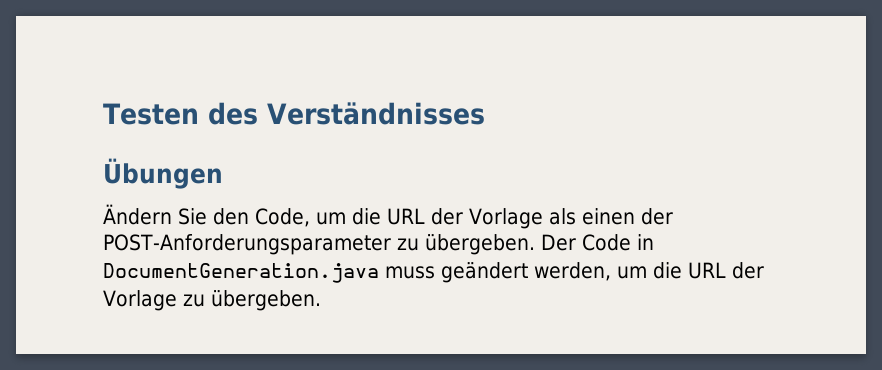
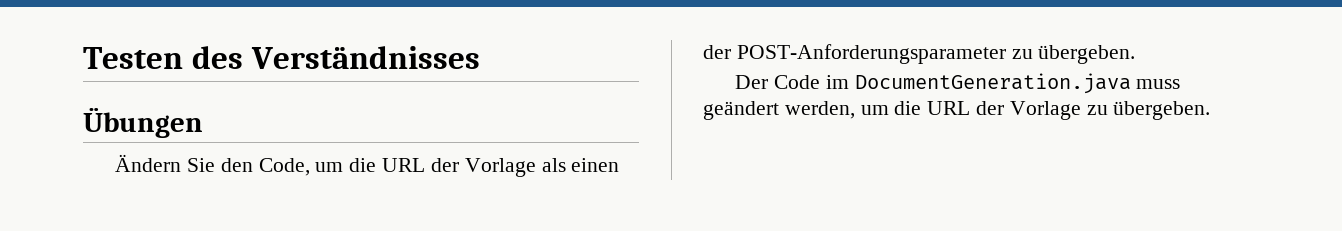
- Ändern Sie den Code, um die URL der Vorlage als einen der POST-Anforderungsparameter zu übergeben. Der Code in DocumentGeneration.java muss geändert werden, um die URL der Vorlage zu übergeben.
+ Ändern Sie den Code, um die URL der Vorlage als einen der POST-Anforderungsparameter zu übergeben.
+ Der Code im DocumentGeneration.java muss geändert werden, um die URL der Vorlage zu übergeben.

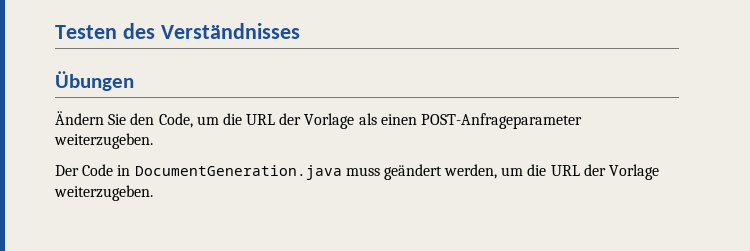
- Ändern Sie den Code, um die URL der Vorlage als einen der POST-Anforderungsparameter zu übergeben.
+ Ändern Sie den Code, um die URL der Vorlage als einen POST-Anfrageparameter weiterzugeben.
- Der Code im DocumentGeneration.java muss geändert werden, um die URL der Vorlage zu übergeben.
+ Der Code in DocumentGeneration.java muss geändert werden, um die URL der Vorlage weiterzugeben.

